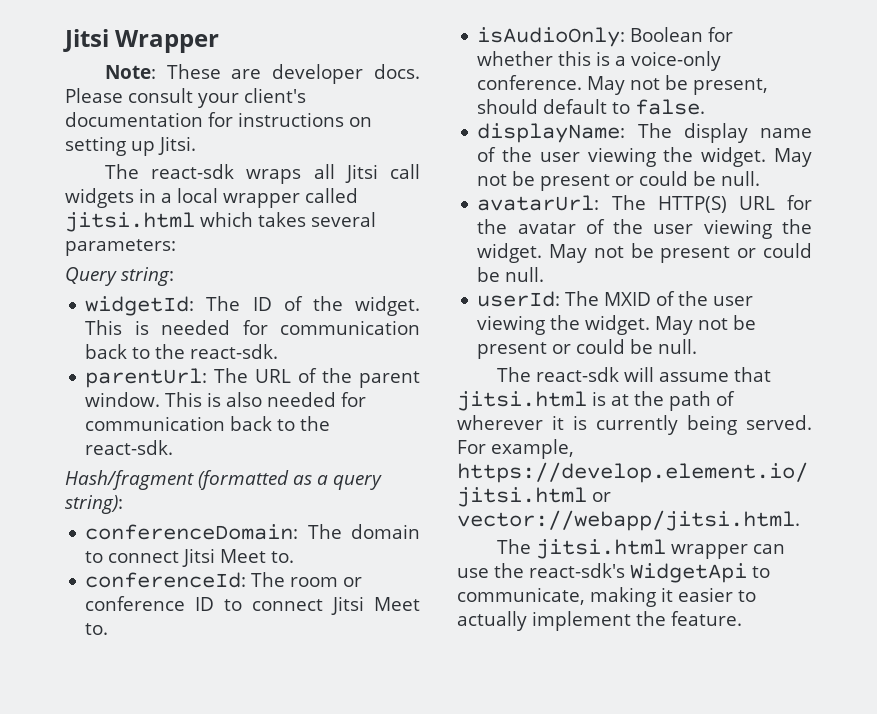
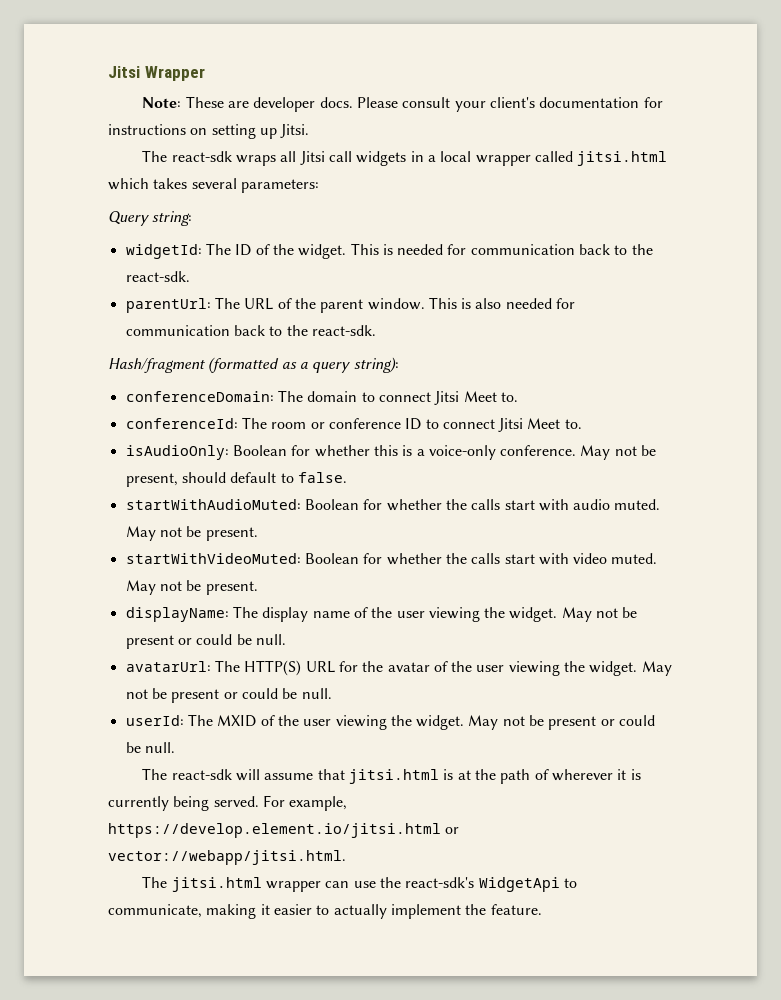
+ startWithAudioMuted: Boolean for whether the calls start with audio muted. May not be present.
+ startWithVideoMuted: Boolean for whether the calls start with video muted. May not be present.

